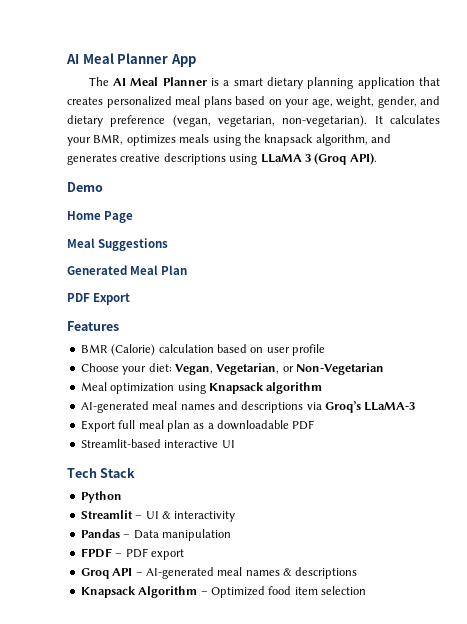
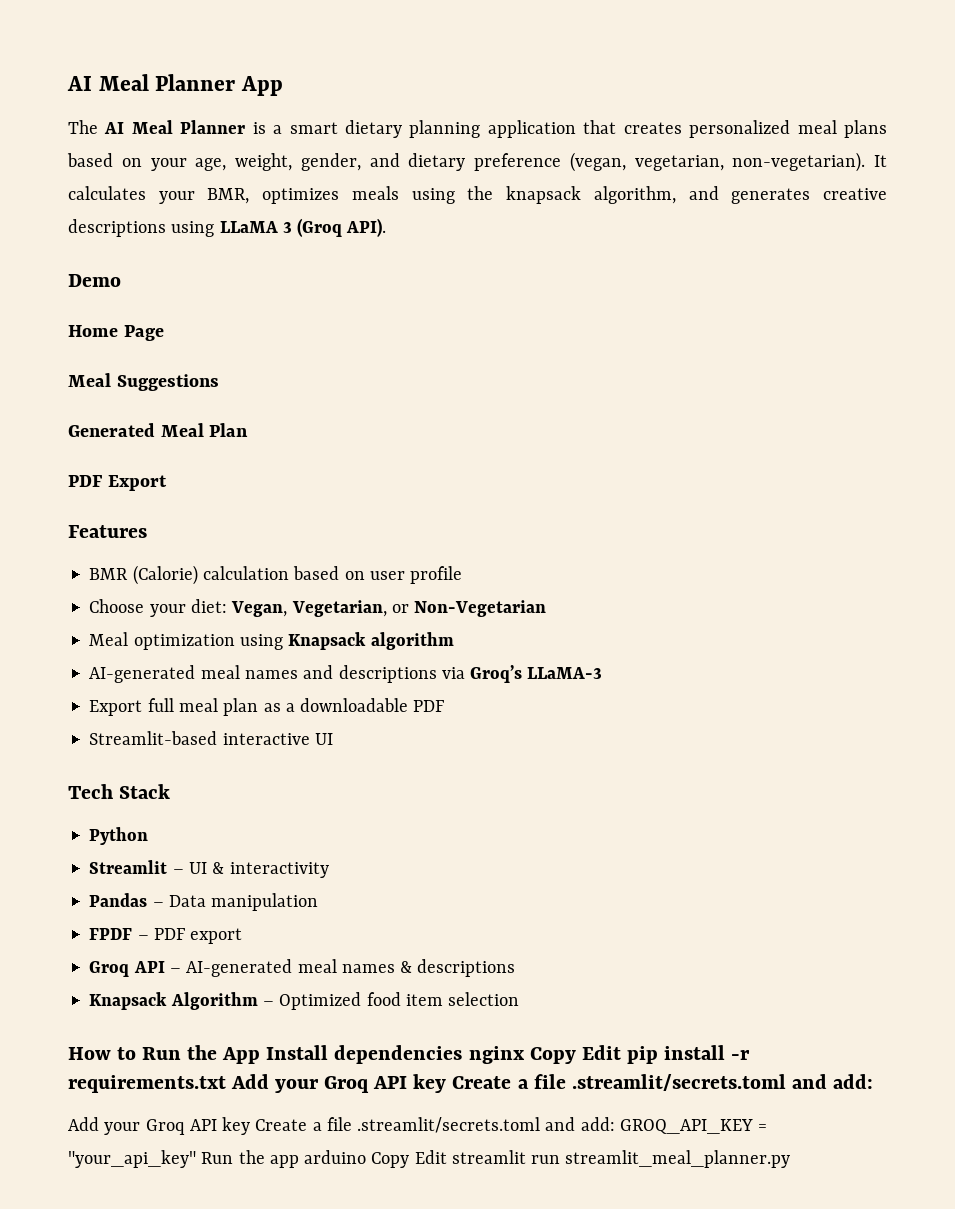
+ How to Run the App Install dependencies nginx Copy Edit pip install -r requirements.txt Add your Groq API key Create a file .streamlit/secrets.toml and add:
+ Add your Groq API key Create a file .streamlit/secrets.toml and add: GROQ_API_KEY = "your_api_key" Run the app arduino Copy Edit streamlit run streamlit_meal_planner.py

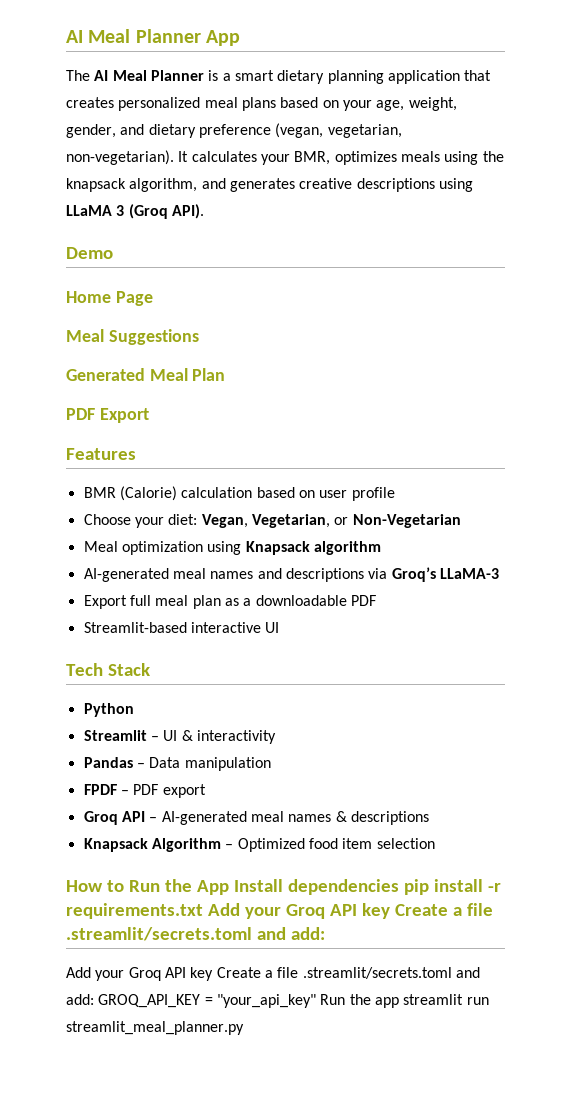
- How to Run the App Install dependencies nginx Copy Edit pip install -r requirements.txt Add your Groq API key Create a file .streamlit/secrets.toml and add:
+ How to Run the App Install dependencies pip install -r requirements.txt Add your Groq API key Create a file .streamlit/secrets.toml and add:
- Add your Groq API key Create a file .streamlit/secrets.toml and add: GROQ_API_KEY = "your_api_key" Run the app arduino Copy Edit streamlit run streamlit_meal_planner.py
+ Add your Groq API key Create a file .streamlit/secrets.toml and add: GROQ_API_KEY = "your_api_key" Run the app streamlit run streamlit_meal_planner.py

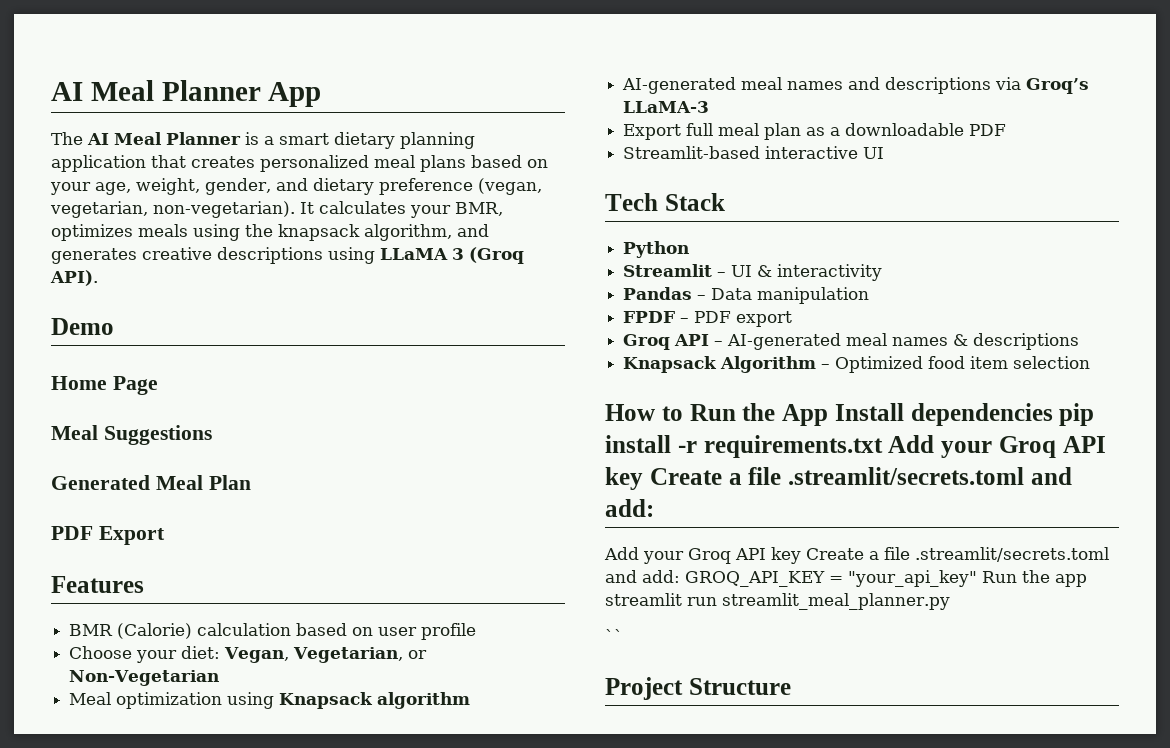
+ ``
+ Project Structure

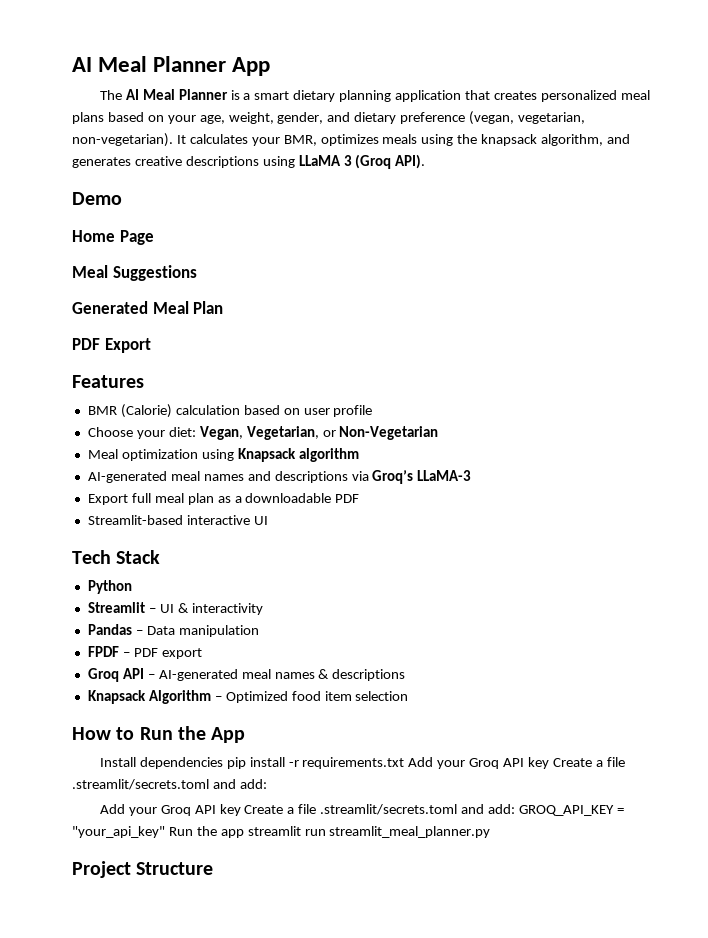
- How to Run the App Install dependencies pip install -r requirements.txt Add your Groq API key Create a file .streamlit/secrets.toml and add:
+ How to Run the App
+ Install dependencies pip install -r requirements.txt Add your Groq API key Create a file .streamlit/secrets.toml and add:
- ``

